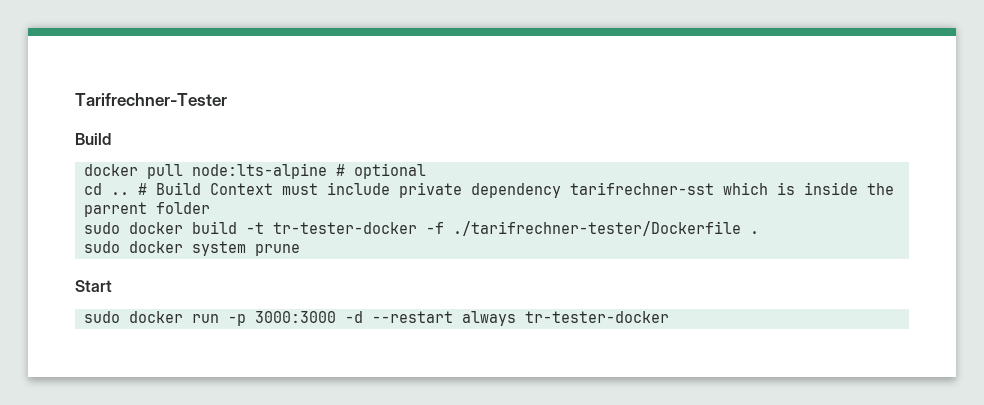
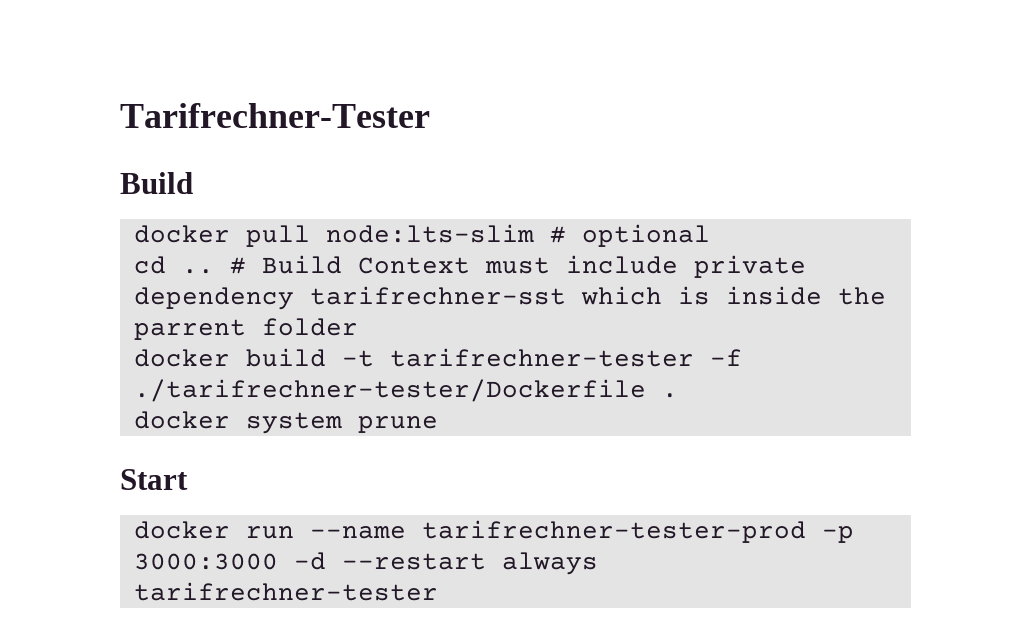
- docker pull node:lts-alpine # optional
+ docker pull node:lts-slim # optional
- sudo docker build -t tr-tester-docker -f ./tarifrechner-tester/Dockerfile .
+ docker build -t tarifrechner-tester -f ./tarifrechner-tester/Dockerfile .
- sudo docker system prune
+ docker system prune
- sudo docker run -p 3000:3000 -d --restart always tr-tester-docker
+ docker run --name tarifrechner-tester-prod -p 3000:3000 -d --restart always tarifrechner-tester

